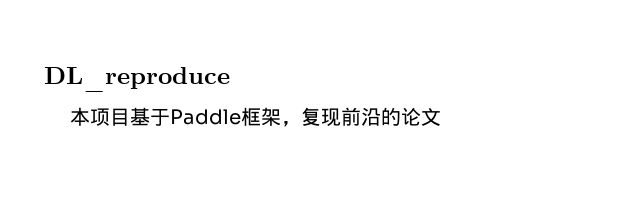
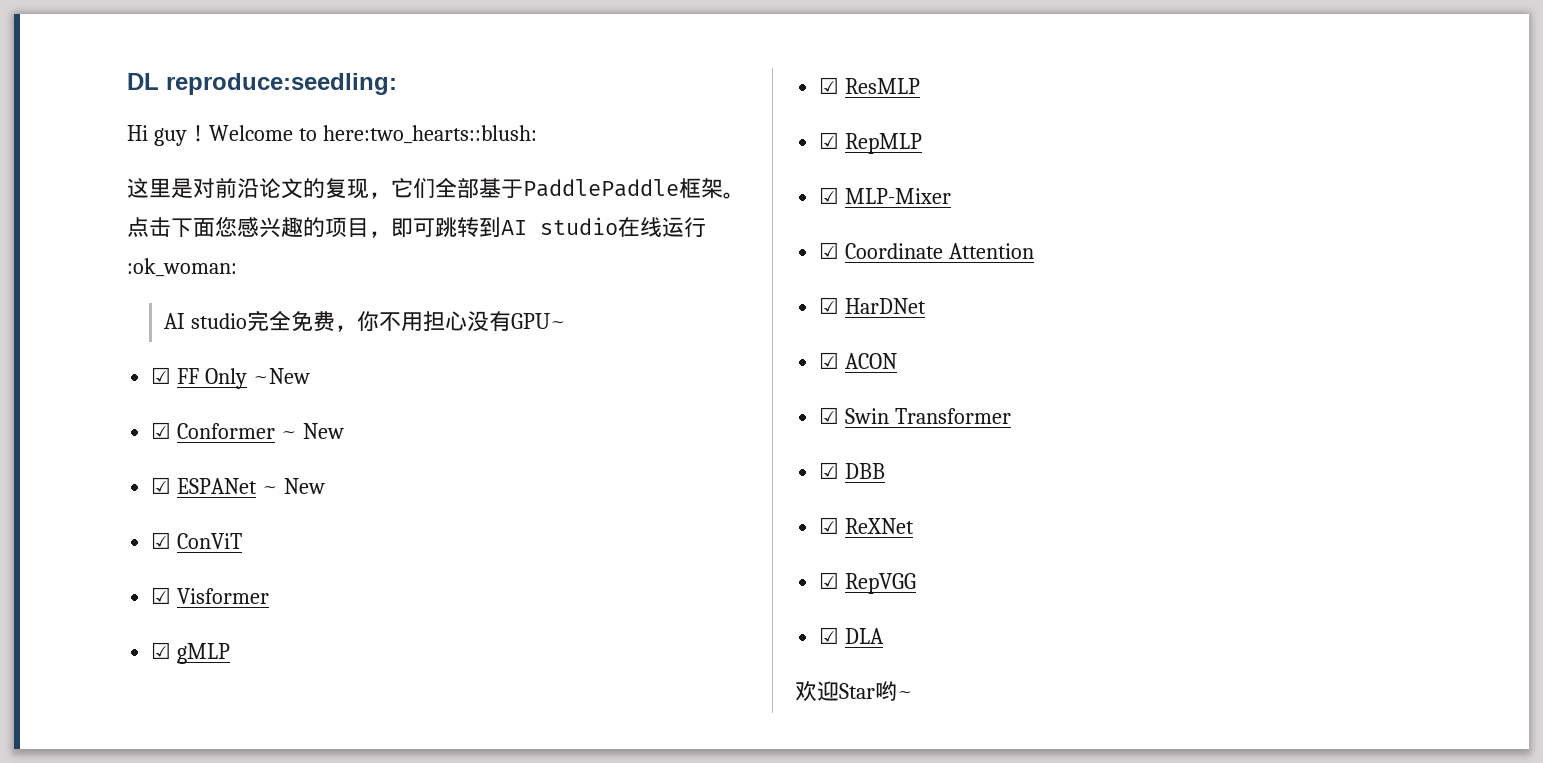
- DL_reproduce
- 本项目基于Paddle框架，复现前沿的论文
+ DL reproduce:seedling:
+ Hi guy！Welcome to here:two_hearts::blush:
+ 这里是对前沿论文的复现，它们全部基于PaddlePaddle框架。点击下面您感兴趣的项目，即可跳转到AI studio在线运行:ok_woman:
+ AI studio完全免费，你不用担心没有GPU~
+ ☑ FF Only ~New
+ ☑ Conformer ~ New
+ ☑ ESPANet ~ New
+ ☑ ConViT
+ ☑ Visformer
+ ☑ gMLP
+ ☑ ResMLP
+ ☑ RepMLP
+ ☑ MLP-Mixer
+ ☑ Coordinate Attention
+ ☑ HarDNet
+ ☑ ACON
+ ☑ Swin Transformer
+ ☑ DBB
+ ☑ ReXNet
+ ☑ RepVGG
+ ☑ DLA
+ 欢迎Star哟~

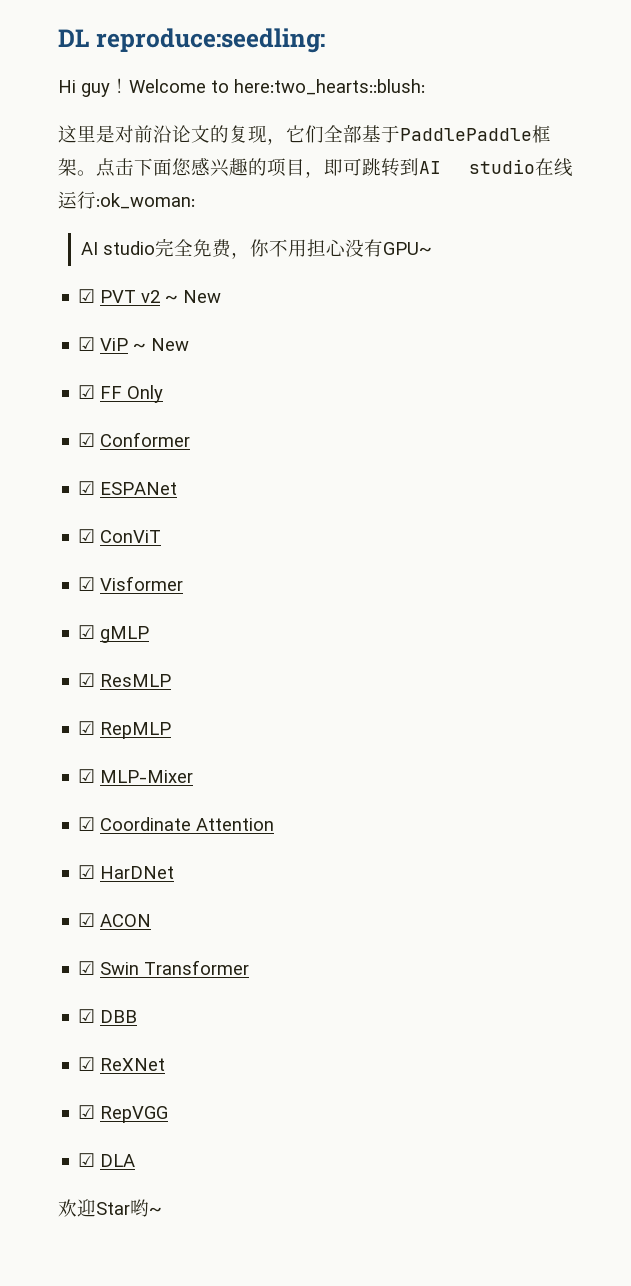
- ☑ FF Only ~New
- ☑ Conformer ~ New
- ☑ ESPANet ~ New
+ ☑ PVT v2 ~ New
+ ☑ ViP ~ New
+ ☑ FF Only
+ ☑ Conformer
+ ☑ ESPANet

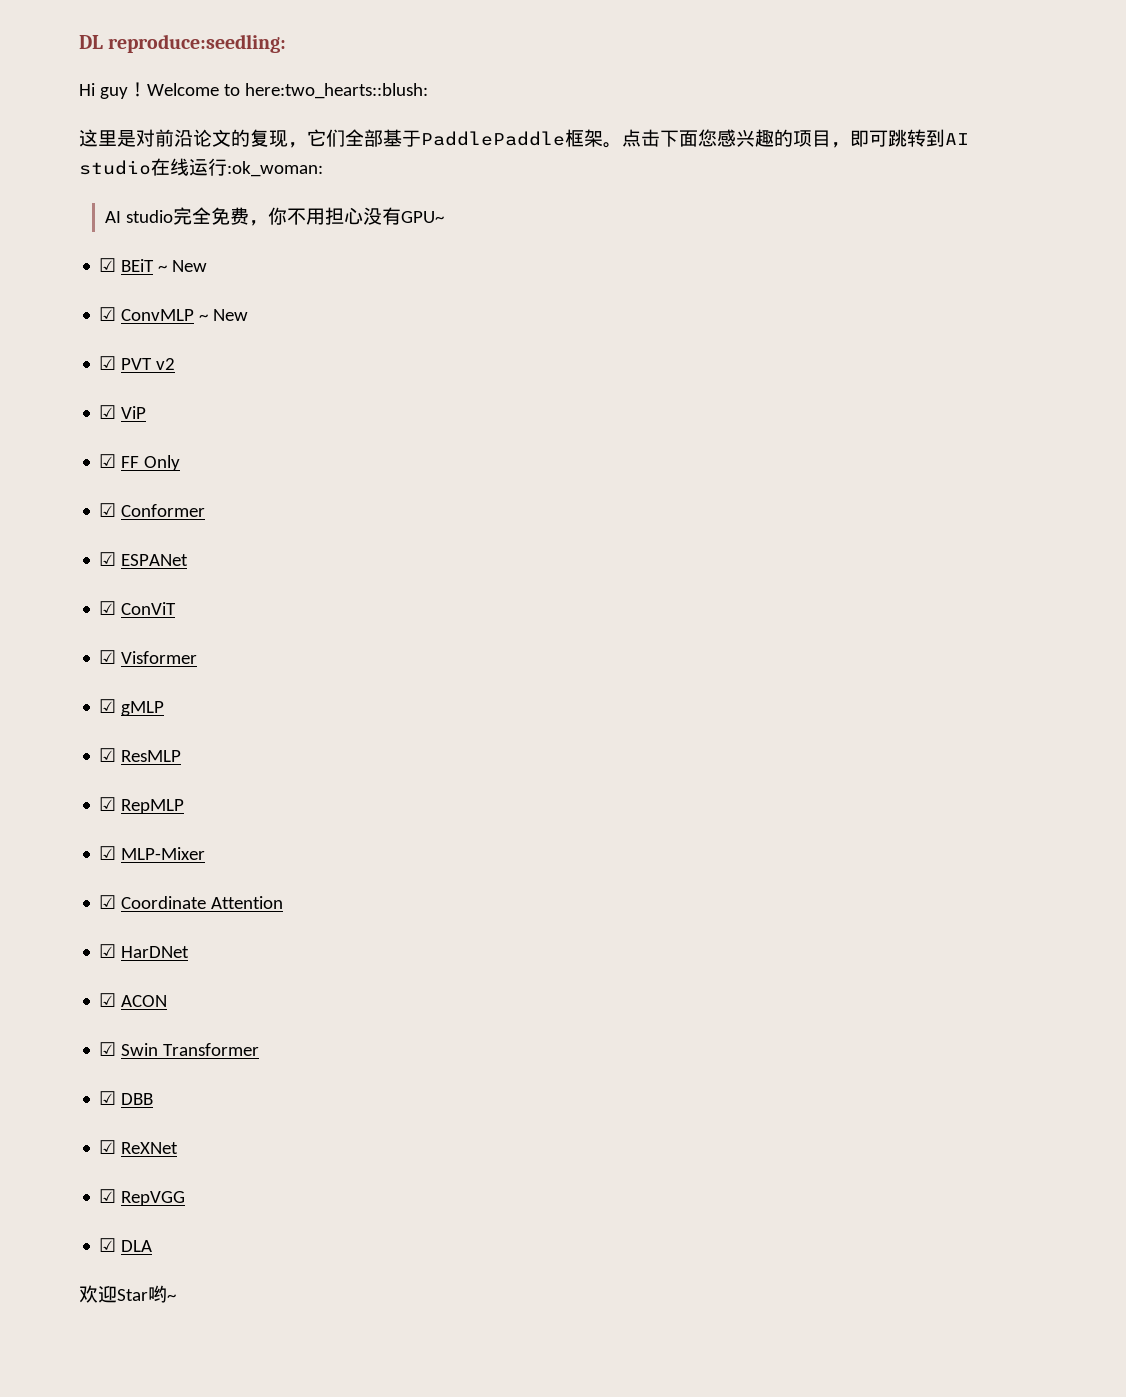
- ☑ PVT v2 ~ New
- ☑ ViP ~ New
+ ☑ BEiT ~ New
+ ☑ ConvMLP ~ New
+ ☑ PVT v2
+ ☑ ViP

